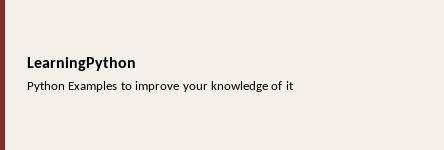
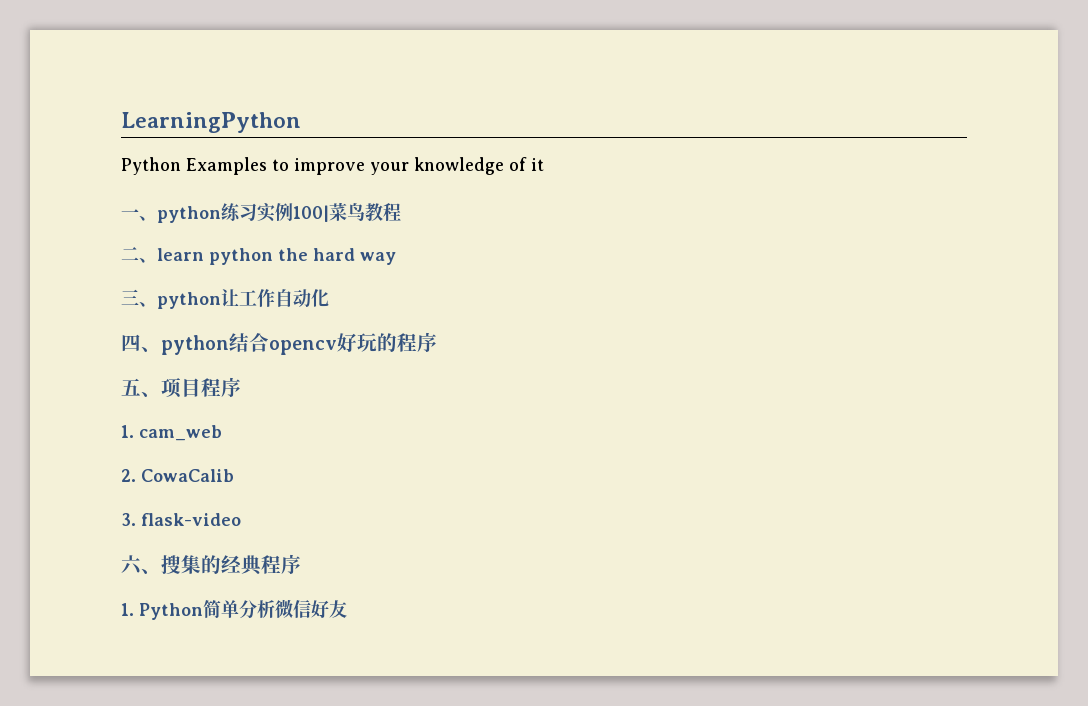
+ 一、python练习实例100|菜鸟教程
+ 二、learn python the hard way
+ 三、python让工作自动化
+ 四、python结合opencv好玩的程序
+ 五、项目程序
+ 1. cam_web
+ 2. CowaCalib
+ 3. flask-video
+ 六、搜集的经典程序
+ 1. Python简单分析微信好友

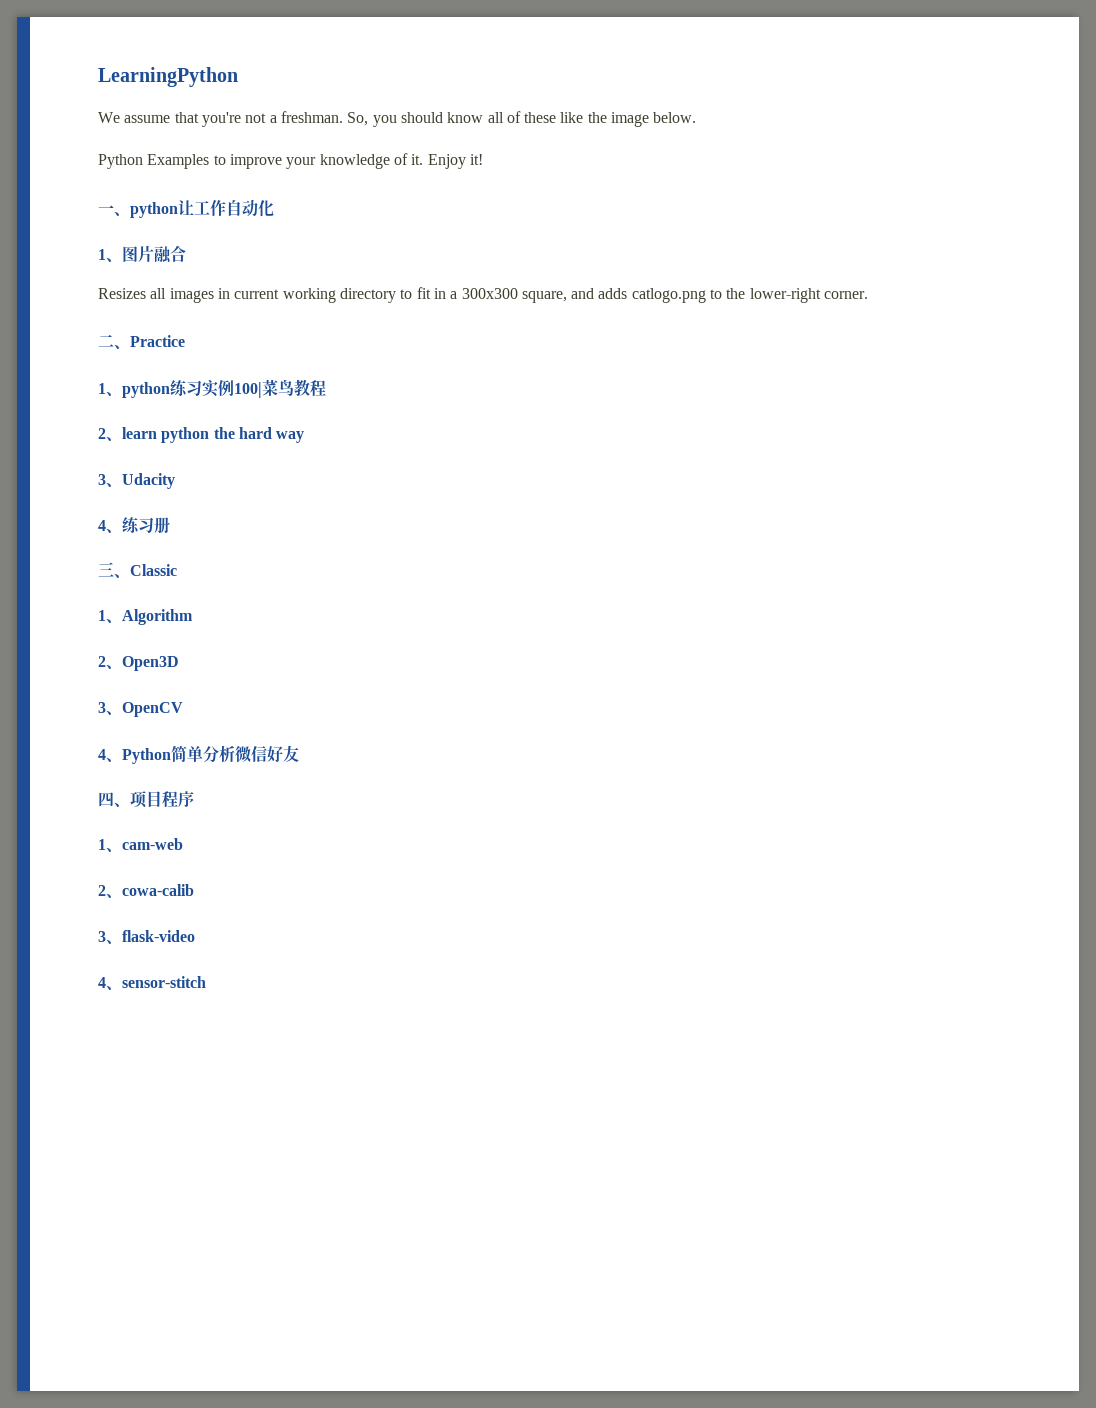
+ We assume that you're not a freshman. So, you should know all of these like the image below.
- Python Examples to improve your knowledge of it
+ Python Examples to improve your knowledge of it. Enjoy it!
- 一、python练习实例100|菜鸟教程
+ 一、python让工作自动化
+ 1、图片融合
+ Resizes all images in current working directory to fit in a 300x300 square, and adds catlogo.png to the lower-right corner.
+ 二、Practice
+ 1、python练习实例100|菜鸟教程
- 二、learn python the hard way
+ 2、learn python the hard way
- 三、python让工作自动化
- 四、python结合opencv好玩的程序
- 五、项目程序
- 1. cam_web
- 2. CowaCalib
- 3. flask-video
- 六、搜集的经典程序
- 1. Python简单分析微信好友
+ 3、Udacity
+ 4、练习册
+ 三、Classic
+ 1、Algorithm
+ 2、Open3D
+ 3、OpenCV
+ 4、Python简单分析微信好友
+ 四、项目程序
+ 1、cam-web
+ 2、cowa-calib
+ 3、flask-video
+ 4、sensor-stitch

